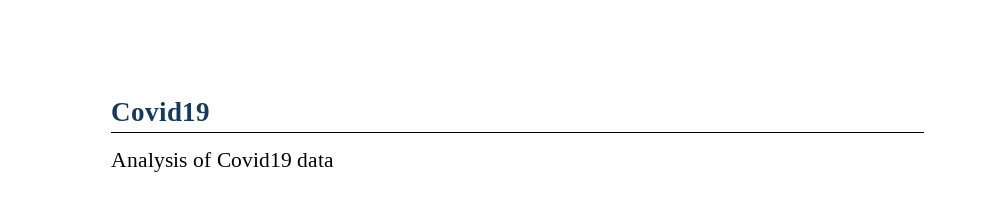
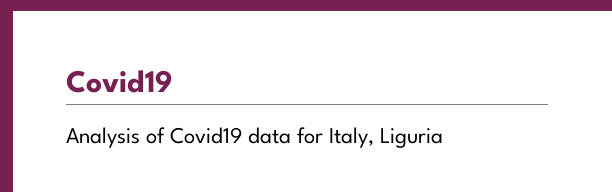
- Analysis of Covid19 data
+ Analysis of Covid19 data for Italy, Liguria

